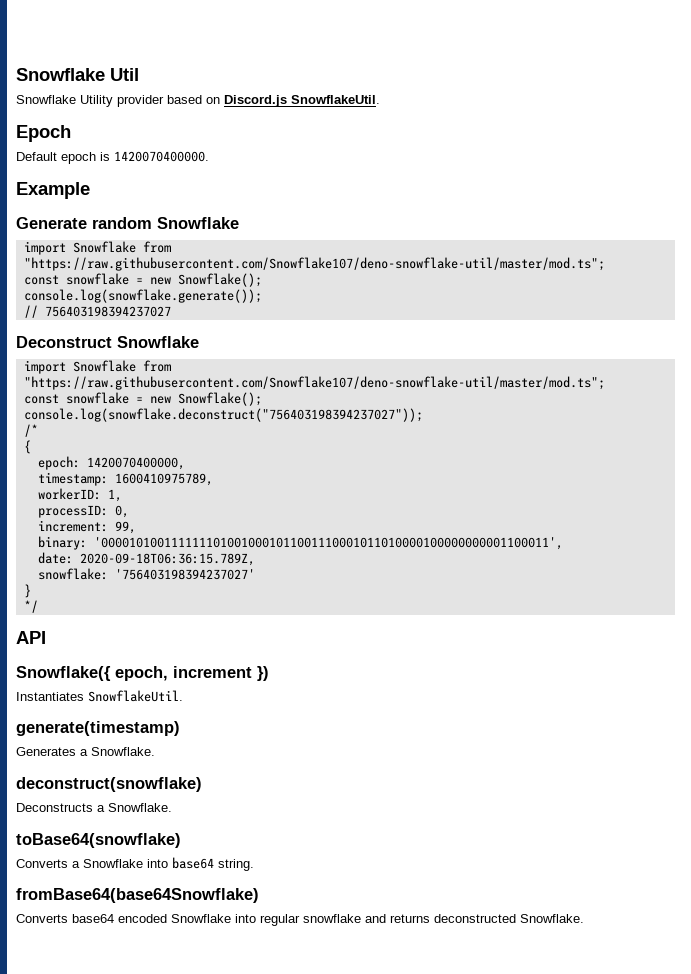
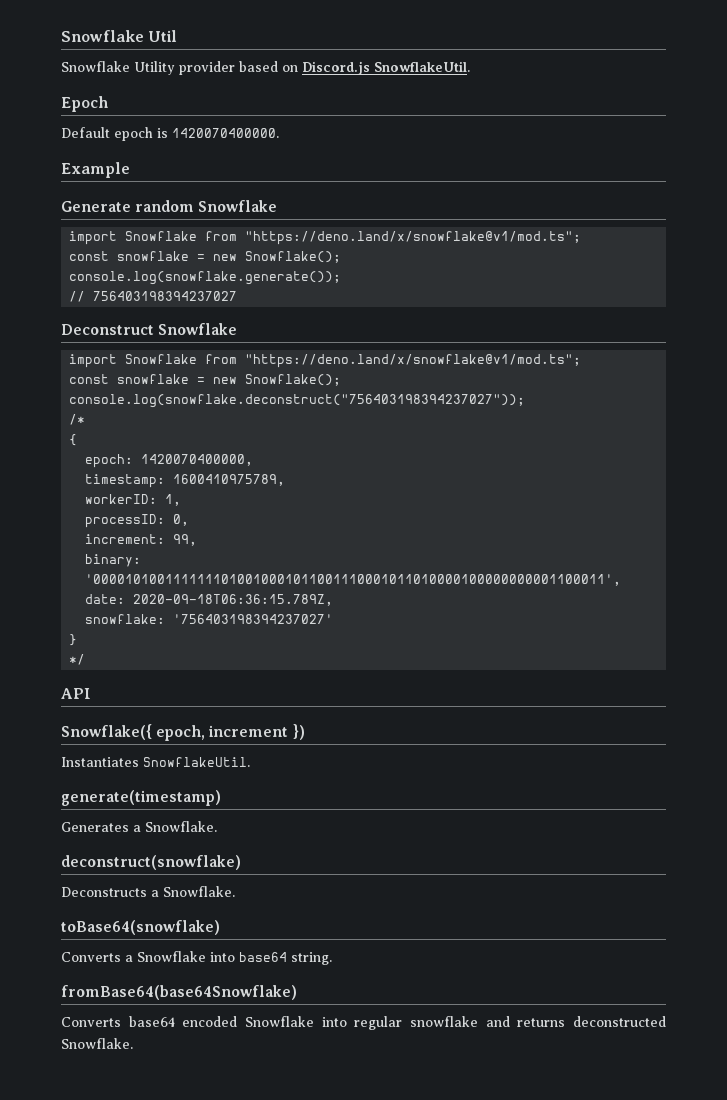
  Generate random Snowflake
- import Snowflake from "https://raw.githubusercontent.com/Snowflake107/deno-snowflake-util/master/mod.ts";
+ import Snowflake from "https://deno.land/x/snowflake@v1/mod.ts";
  Deconstruct Snowflake
- import Snowflake from "https://raw.githubusercontent.com/Snowflake107/deno-snowflake-util/master/mod.ts";
+ import Snowflake from "https://deno.land/x/snowflake@v1/mod.ts";

